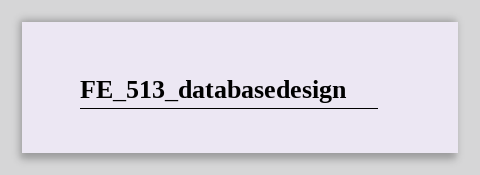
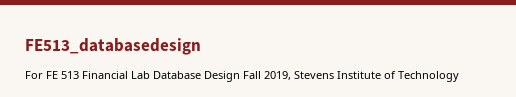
- FE_513_databasedesign
+ FE513_databasedesign
+ For FE 513 Financial Lab Database Design Fall 2019, Stevens Institute of Technology

